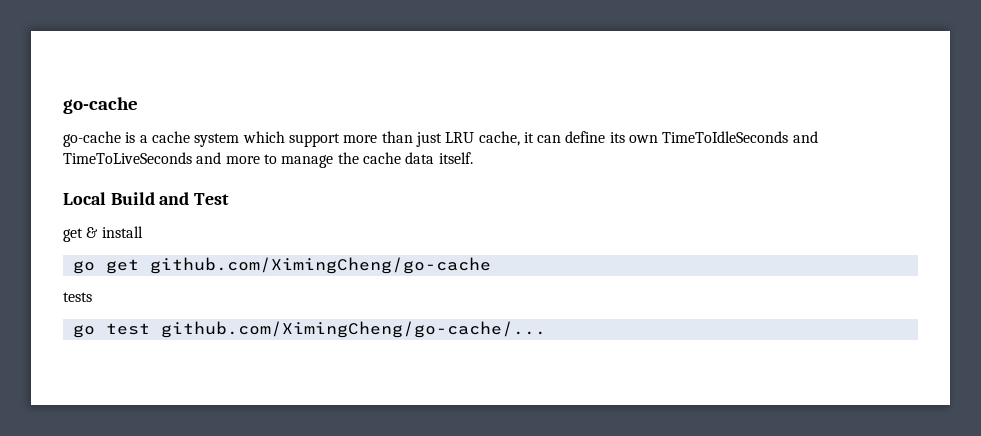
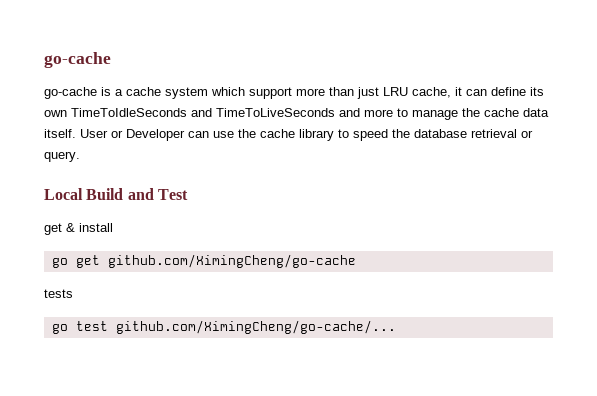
+ User or Developer can use the cache library to speed the database retrieval or query.

